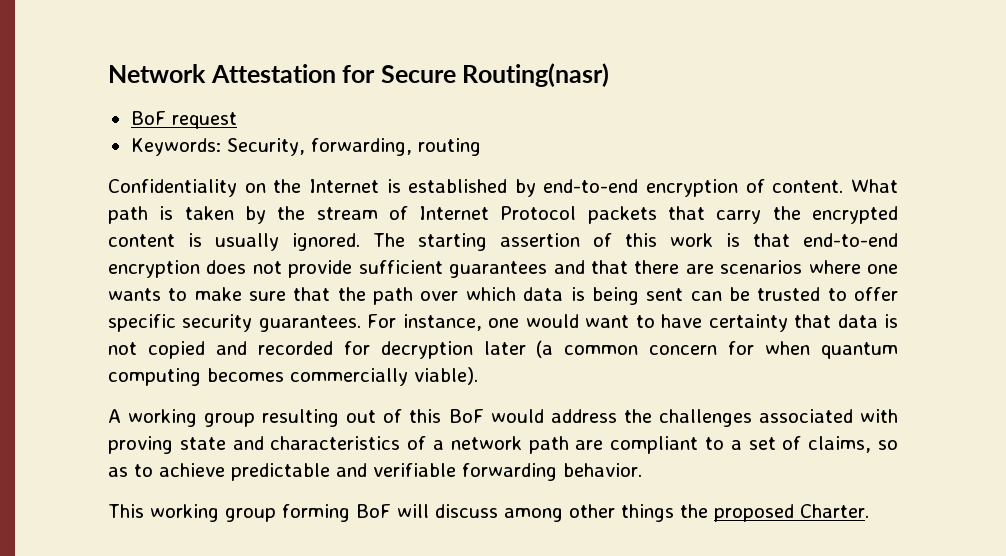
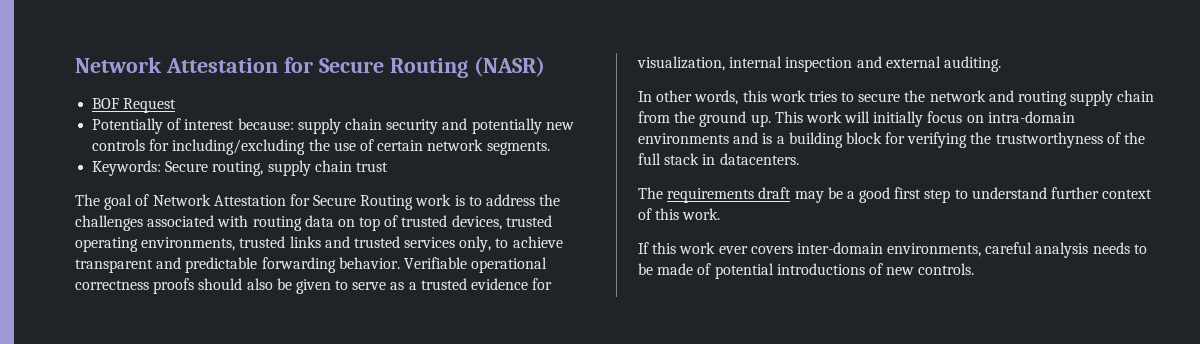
- Network Attestation for Secure Routing(nasr)
- BoF request
- Keywords: Security, forwarding, routing
- Confidentiality on the Internet is established by end-to-end encryption of content. What path is taken by the stream of Internet Protocol packets that carry the encrypted content is usually ignored. The starting assertion of this work is that end-to-end encryption does not provide sufficient guarantees and that there are scenarios where one wants to make sure that the path over which data is being sent can be trusted to offer specific security guarantees. For instance, one would want to have certainty that data is not copied and recorded for decryption later (a common concern for when quantum computing becomes commercially viable).
- A working group resulting out of this BoF would address the challenges associated with proving state and characteristics of a network path are compliant to a set of claims, so as to achieve predictable and verifiable forwarding behavior.
- This working group forming BoF will discuss among other things the proposed Charter.
+ Network Attestation for Secure Routing (NASR)
+ BOF Request
+ Potentially of interest because: supply chain security and potentially new controls for including/excluding the use of certain network segments.
+ Keywords: Secure routing, supply chain trust
+ The goal of Network Attestation for Secure Routing work is to address the challenges associated with routing data on top of trusted devices, trusted operating environments, trusted links and trusted services only, to achieve transparent and predictable forwarding behavior. Verifiable operational correctness proofs should also be given to serve as a trusted evidence for visualization, internal inspection and external auditing.
+ In other words, this work tries to secure the network and routing supply chain from the ground up. This work will initially focus on intra-domain environments and is a building block for verifying the trustworthyness of the full stack in datacenters.
+ The requirements draft may be a good first step to understand further context of this work.
+ If this work ever covers inter-domain environments, careful analysis needs to be made of potential introductions of new controls.

